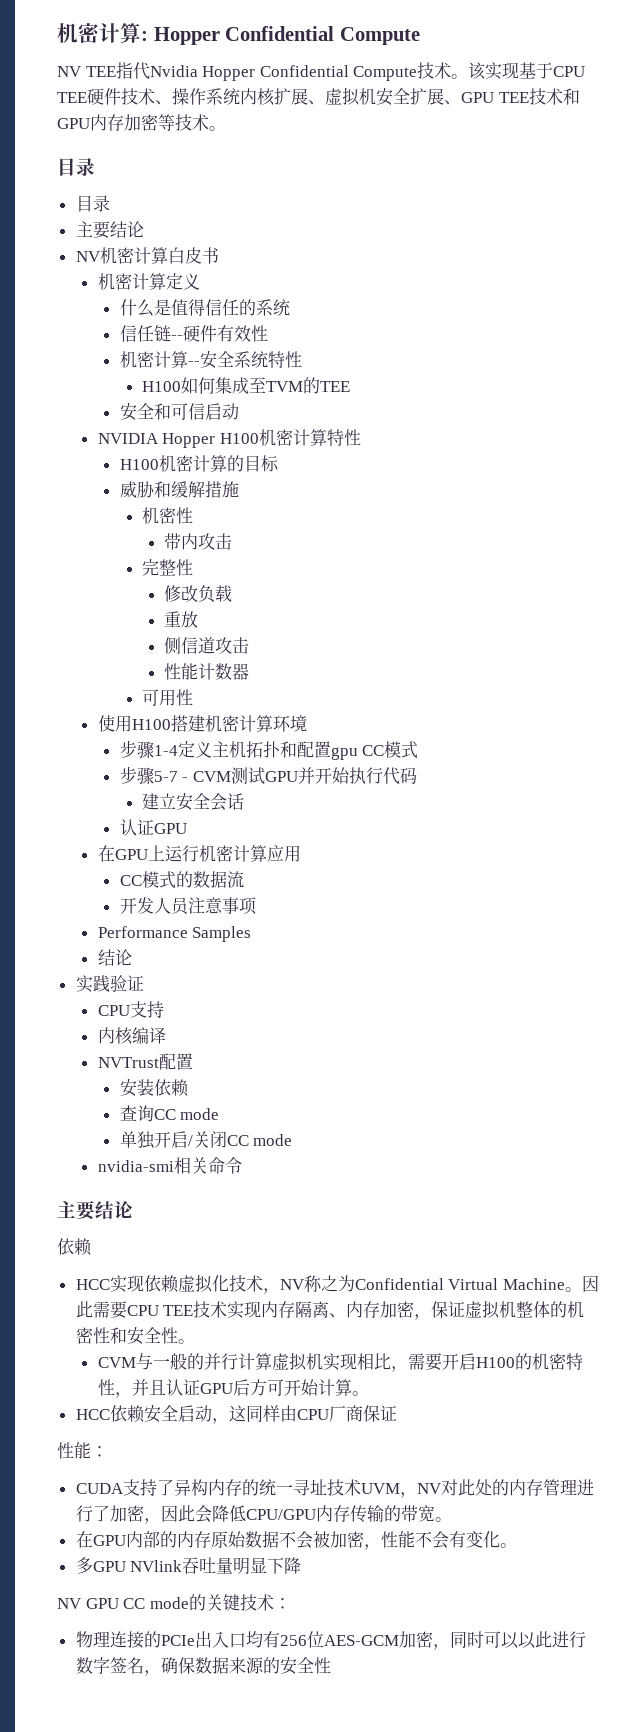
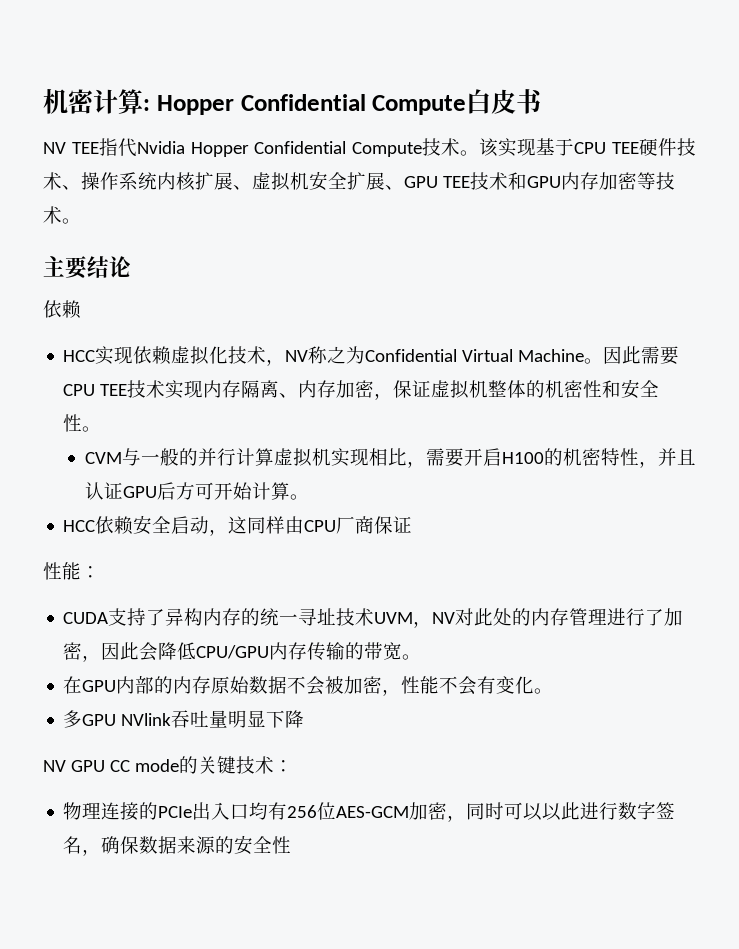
- 机密计算: Hopper Confidential Compute
+ 机密计算: Hopper Confidential Compute白皮书
  该实现基于CPU TEE硬件技术、操作系统内核扩展、虚拟机安全扩展、GPU TEE技术和GPU内存加密等技术。
- 目录
- 目录
- 主要结论
- NV机密计算白皮书
- 机密计算定义
- 什么是值得信任的系统
- 信任链--硬件有效性
- 机密计算--安全系统特性
- H100如何集成至TVM的TEE
- 安全和可信启动
- NVIDIA Hopper H100机密计算特性
- H100机密计算的目标
- 威胁和缓解措施
- 机密性
- 带内攻击
- 完整性
- 修改负载
- 重放
- 侧信道攻击
- 性能计数器
- 可用性
- 使用H100搭建机密计算环境
- 步骤1-4定义主机拓扑和配置gpu CC模式
- 步骤5-7 - CVM测试GPU并开始执行代码
- 建立安全会话
- 认证GPU
- 在GPU上运行机密计算应用
- CC模式的数据流
- 开发人员注意事项
- Performance Samples
- 结论
- 实践验证
- CPU支持
- 内核编译
- NVTrust配置
- 安装依赖
- 查询CC mode
- 单独开启/关闭CC mode
- nvidia-smi相关命令

